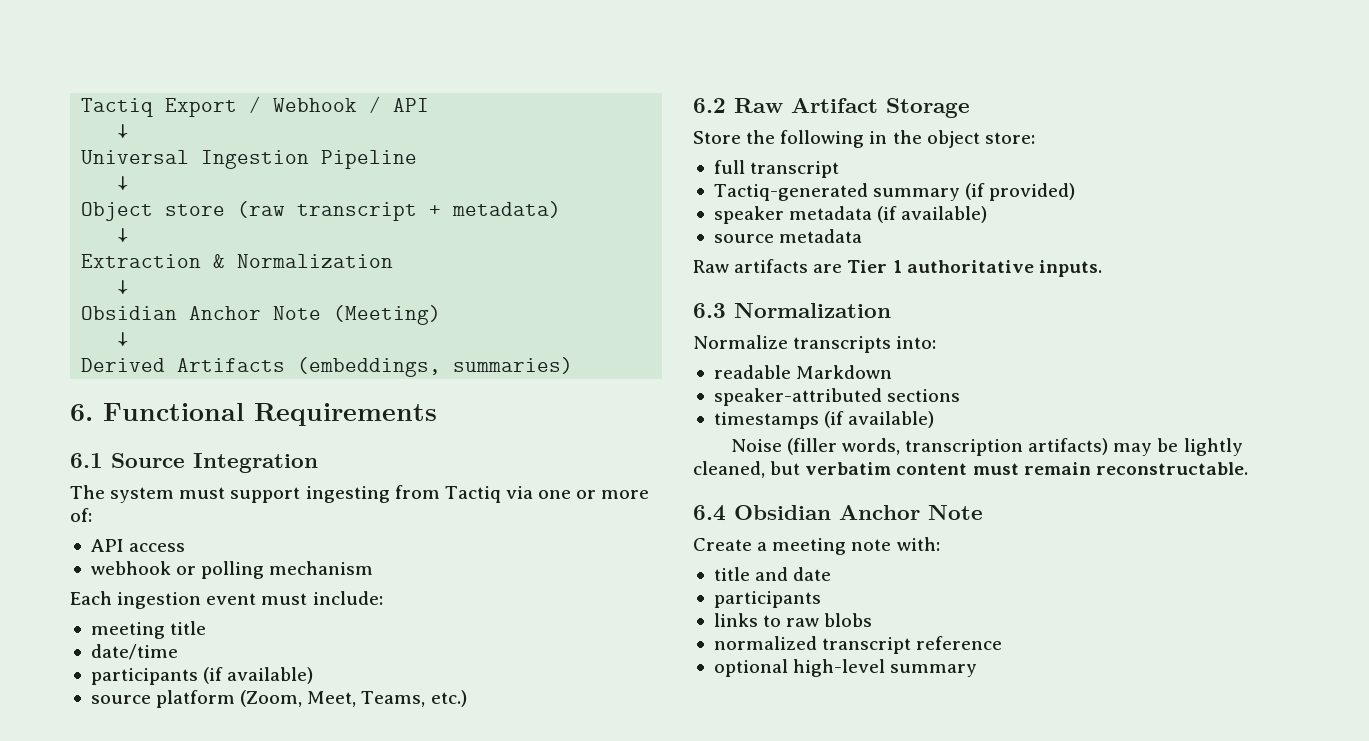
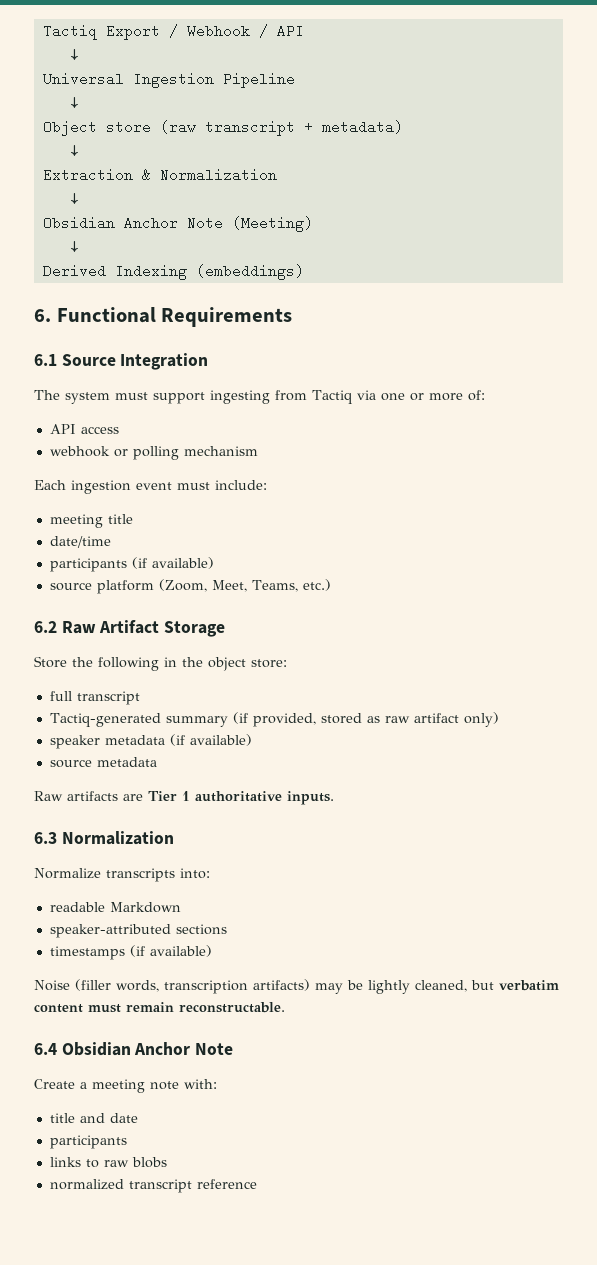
- Derived Artifacts (embeddings, summaries)
+ Derived Indexing (embeddings)
- Tactiq-generated summary (if provided)
+ Tactiq-generated summary (if provided, stored as raw artifact only)
- optional high-level summary

